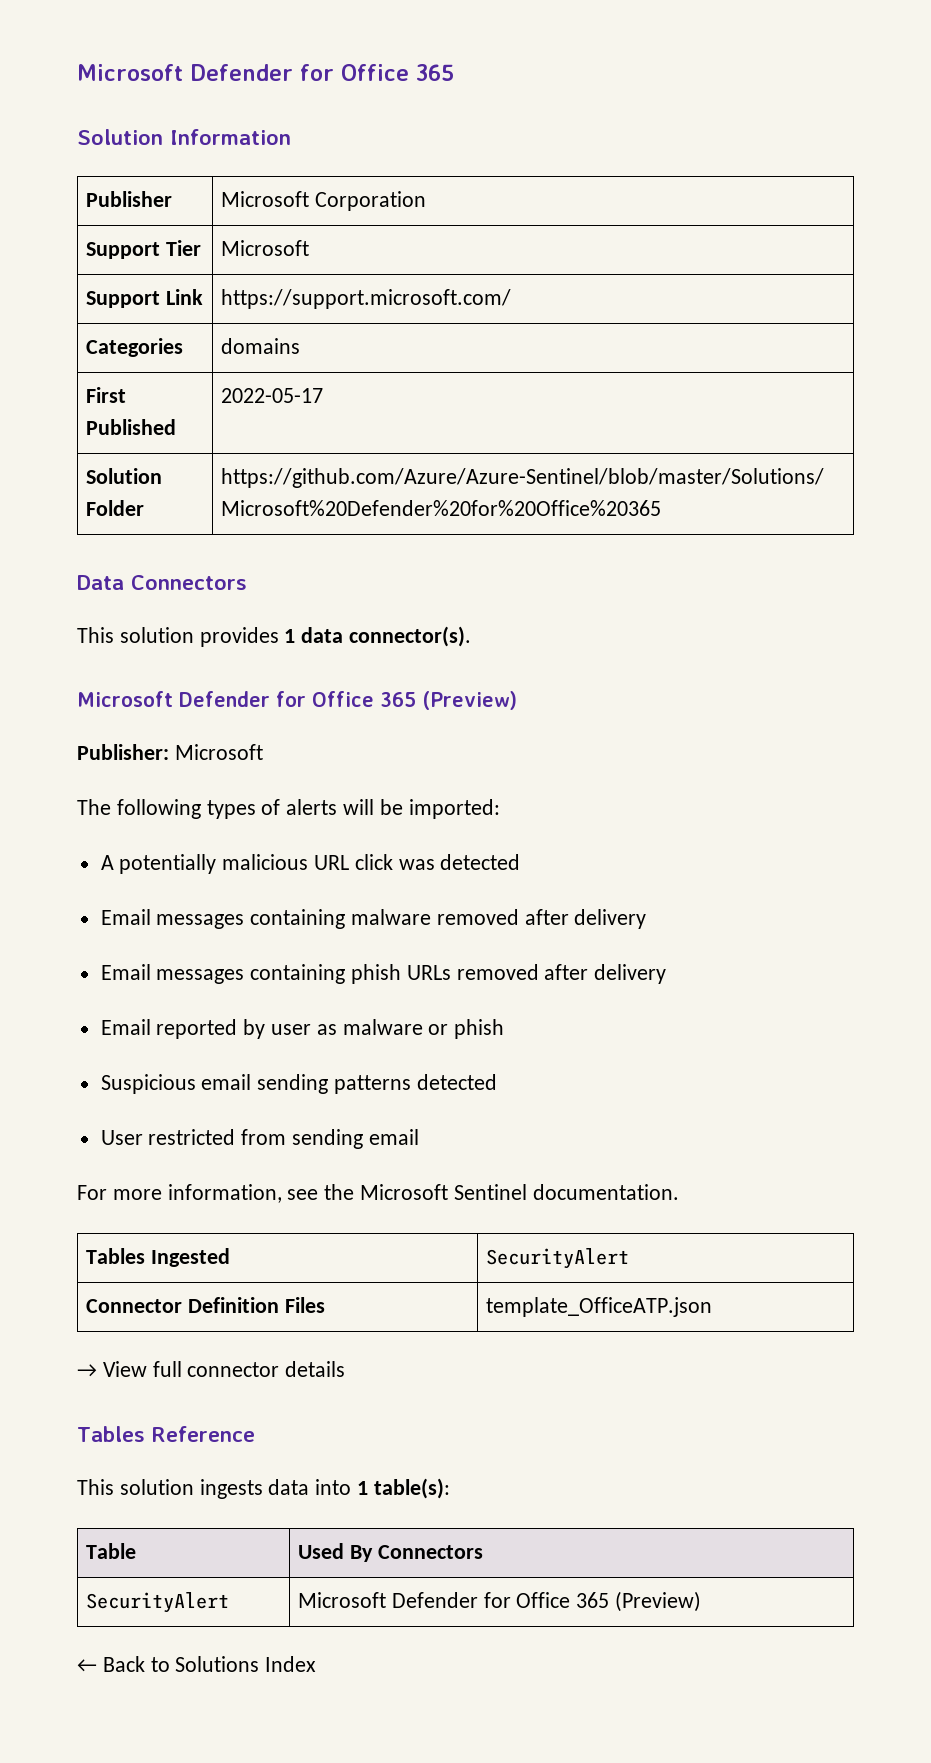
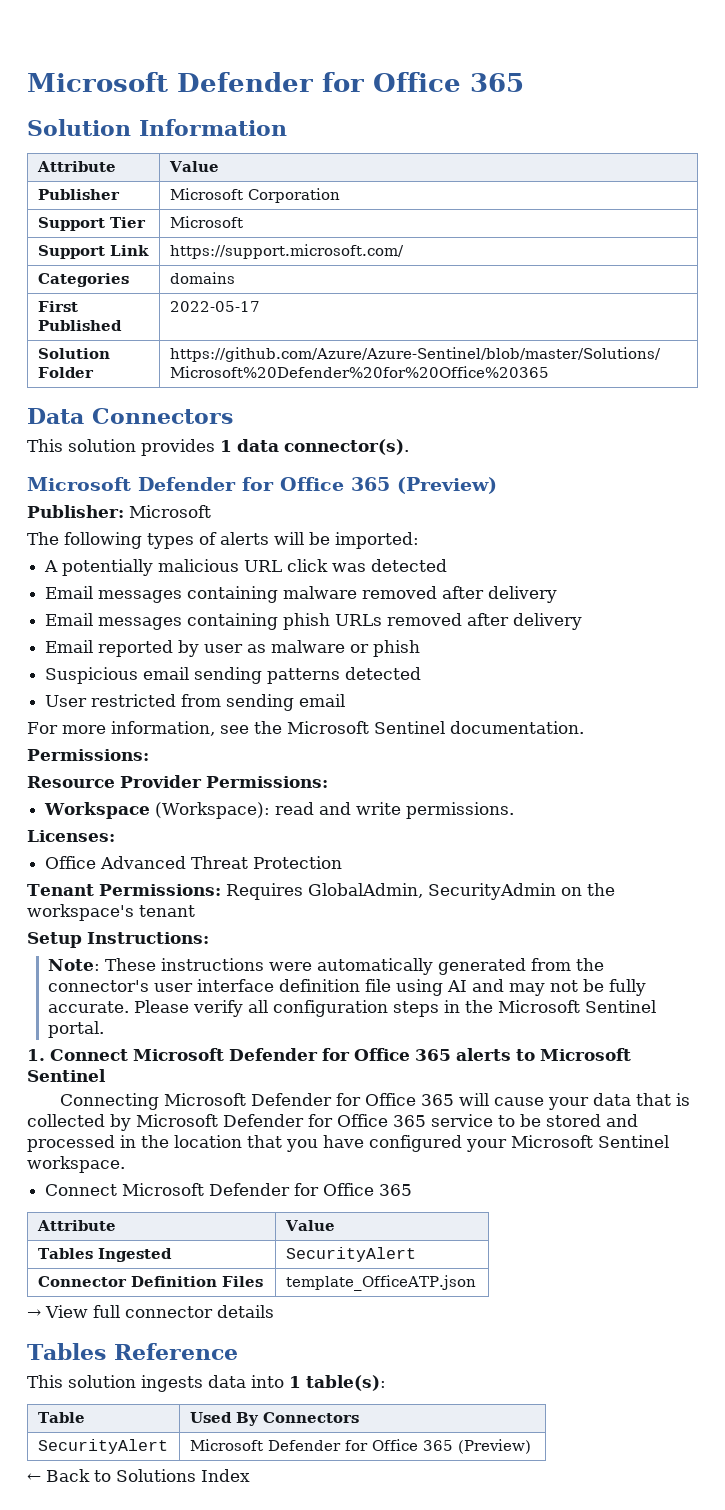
  Solution Information
+ Attribute | Value
  For more information, see the Microsoft Sentinel documentation.
+ Permissions:
+ Resource Provider Permissions:
+ Workspace (Workspace): read and write permissions.
+ Licenses:
+ Office Advanced Threat Protection
+ Tenant Permissions: Requires GlobalAdmin, SecurityAdmin on the workspace's tenant
+ Setup Instructions:
+ Note: These instructions were automatically generated from the connector's user interface definition file using AI and may not be fully accurate. Please verify all configuration steps in the Microsoft Sentinel portal.
+ 1. Connect Microsoft Defender for Office 365 alerts to Microsoft Sentinel
+ Connecting Microsoft Defender for Office 365 will cause your data that is collected by Microsoft Defender for Office 365 service to be stored and processed in the location that you have configured your Microsoft Sentinel workspace.
+ Connect Microsoft Defender for Office 365
+ Attribute | Value

